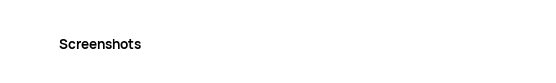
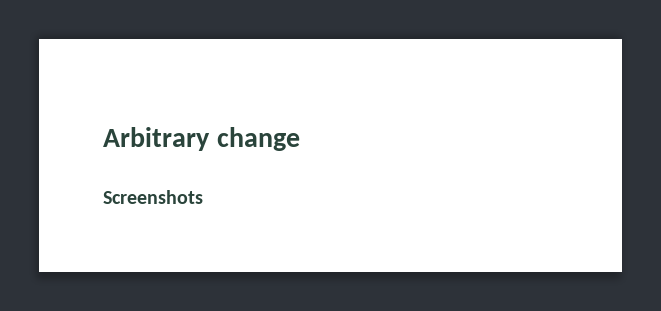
+ Arbitrary change

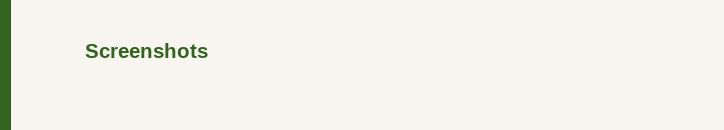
- Arbitrary change

